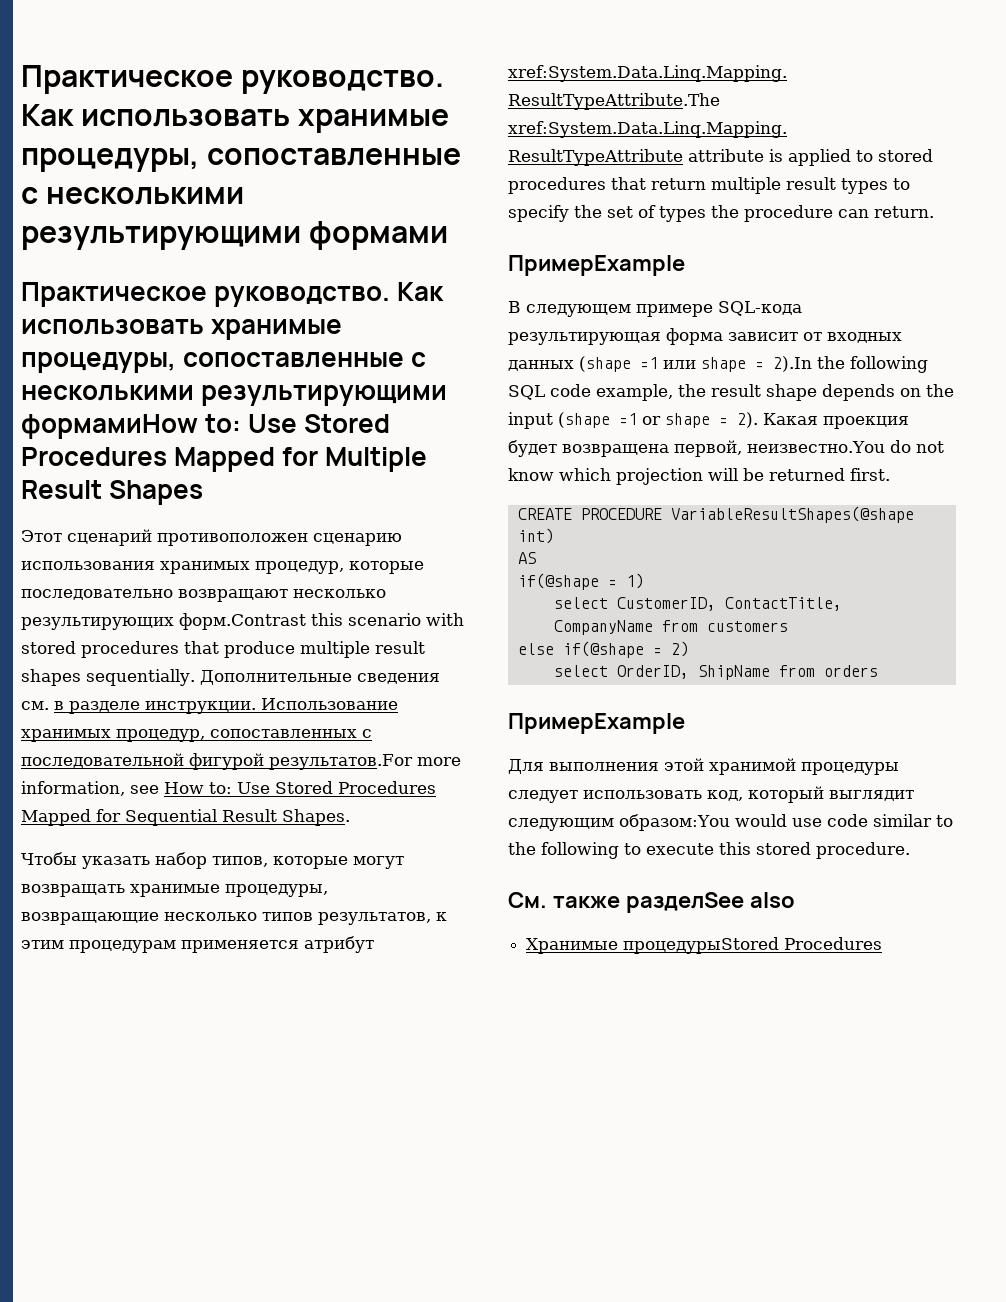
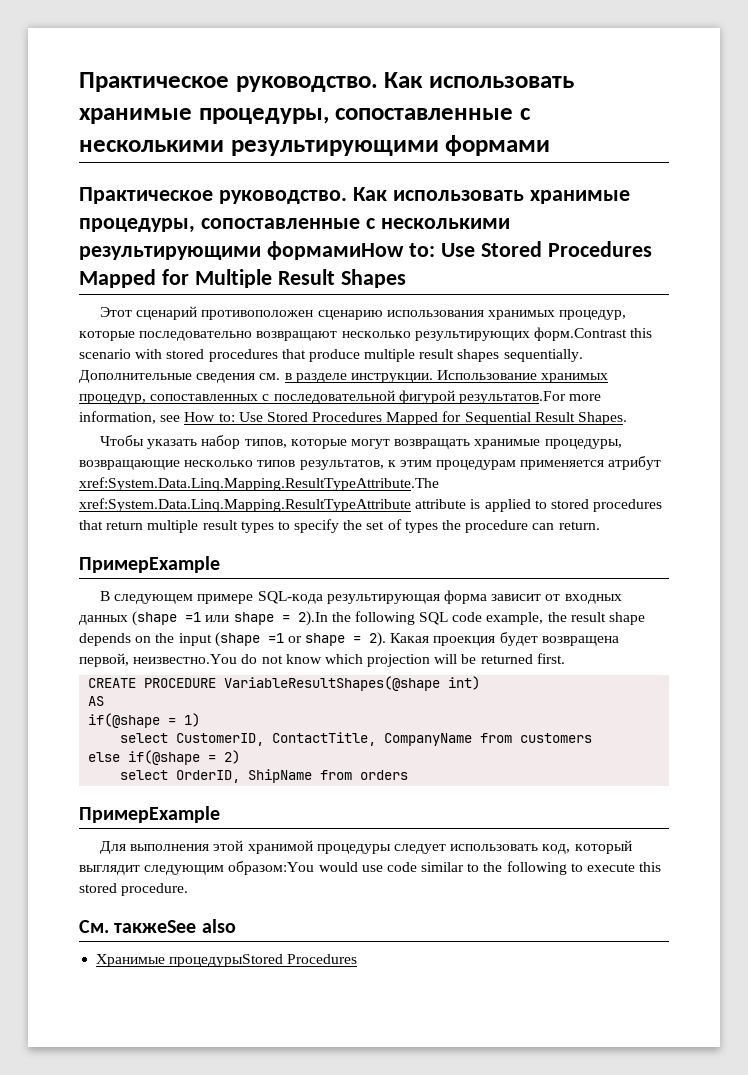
- См. также разделSee also
+ См. такжеSee also

